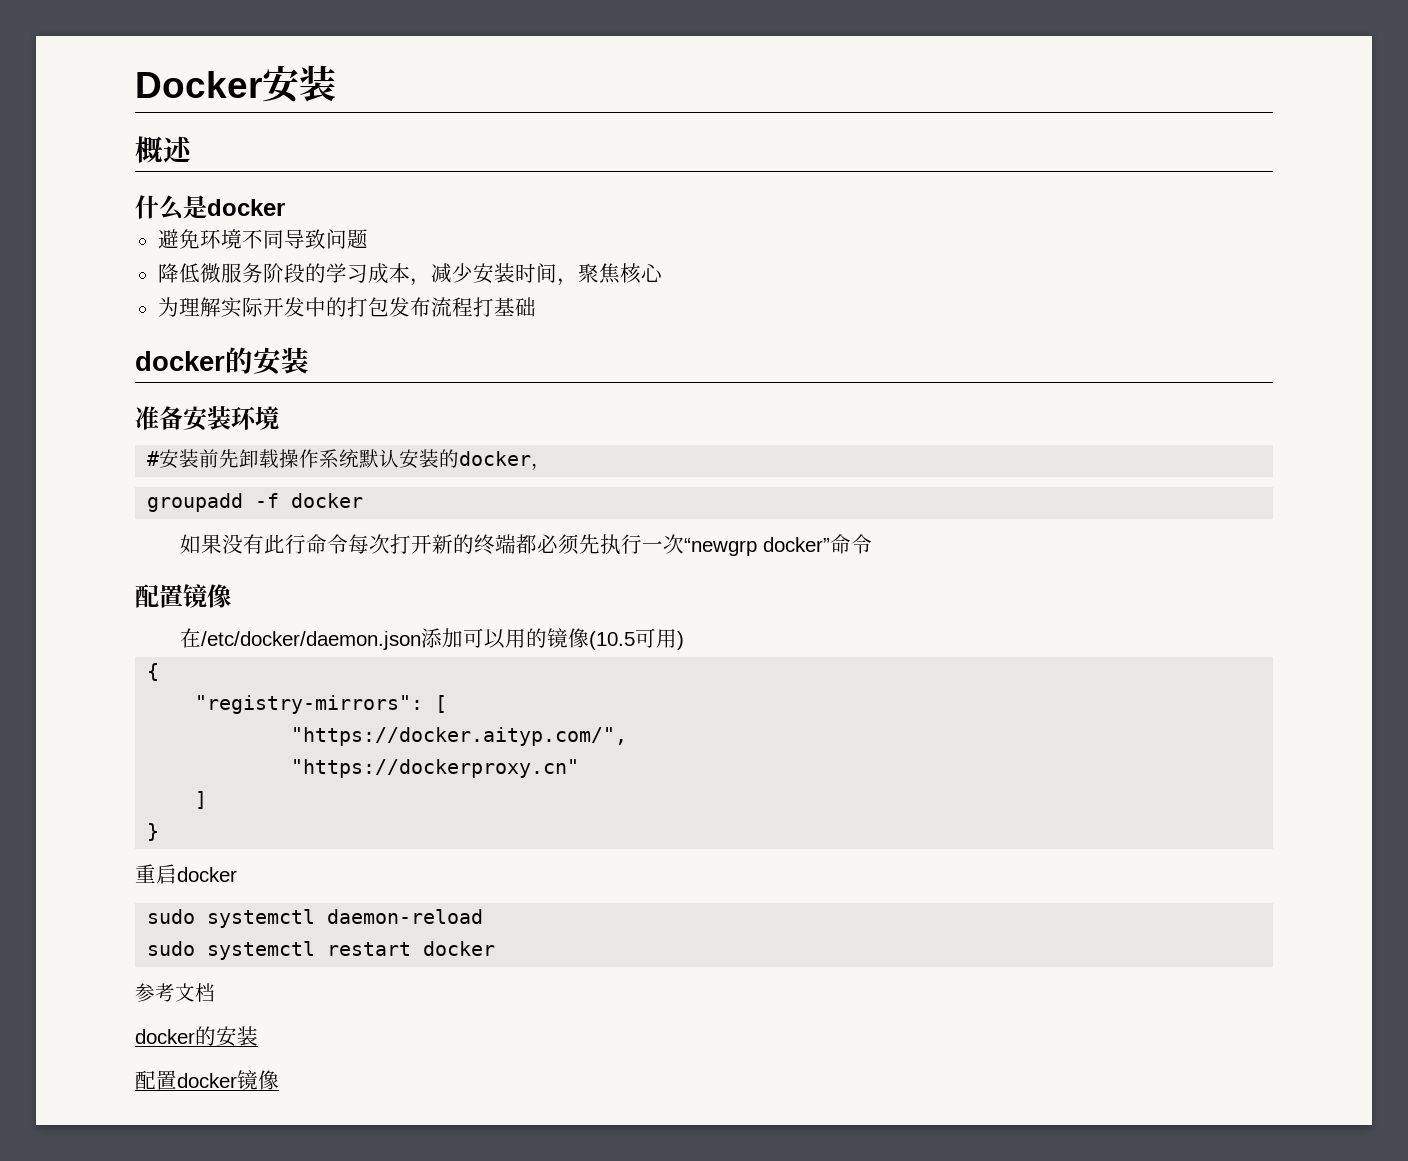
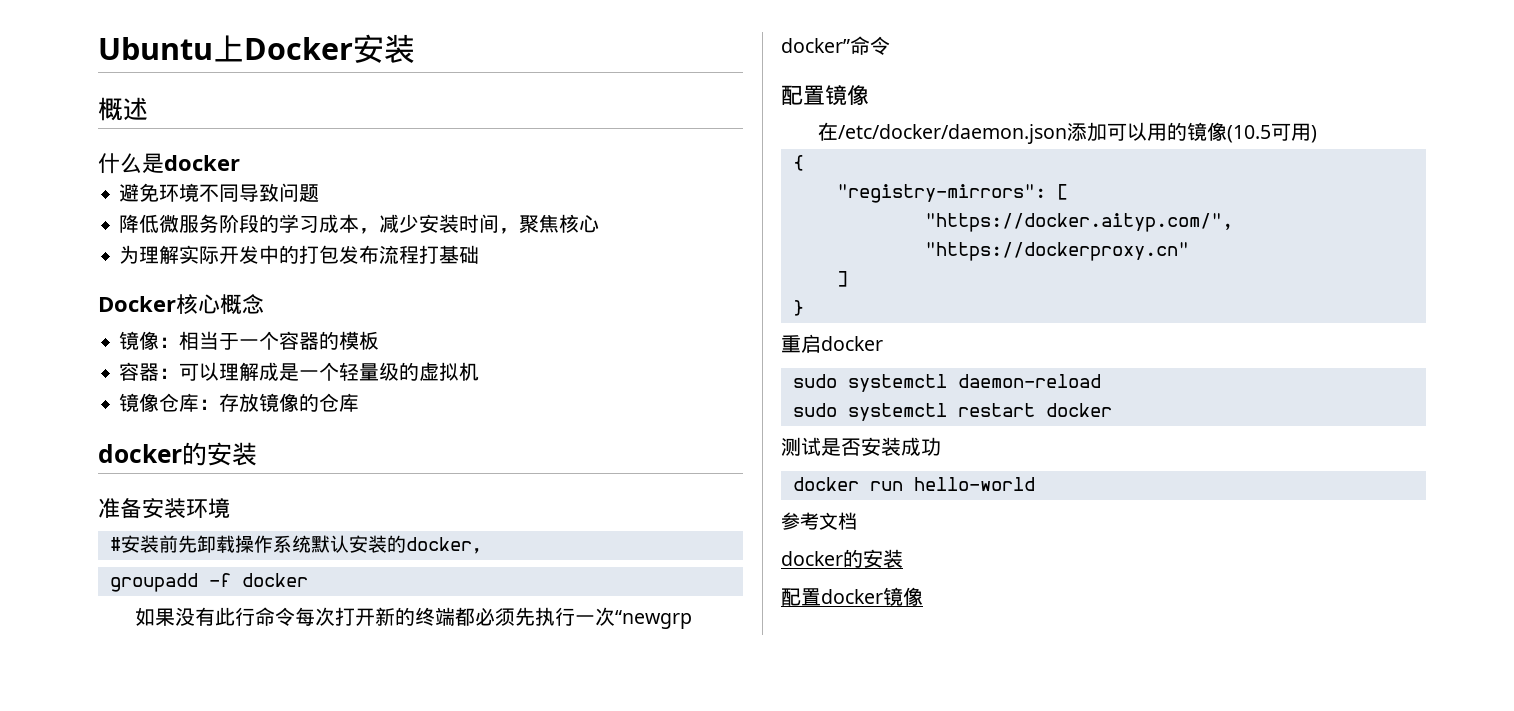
- Docker安装
+ Ubuntu上Docker安装
+ Docker核心概念
+ 镜像：相当于一个容器的模板
+ 容器：可以理解成是一个轻量级的虚拟机
+ 镜像仓库：存放镜像的仓库
+ 测试是否安装成功
+ docker run hello-world

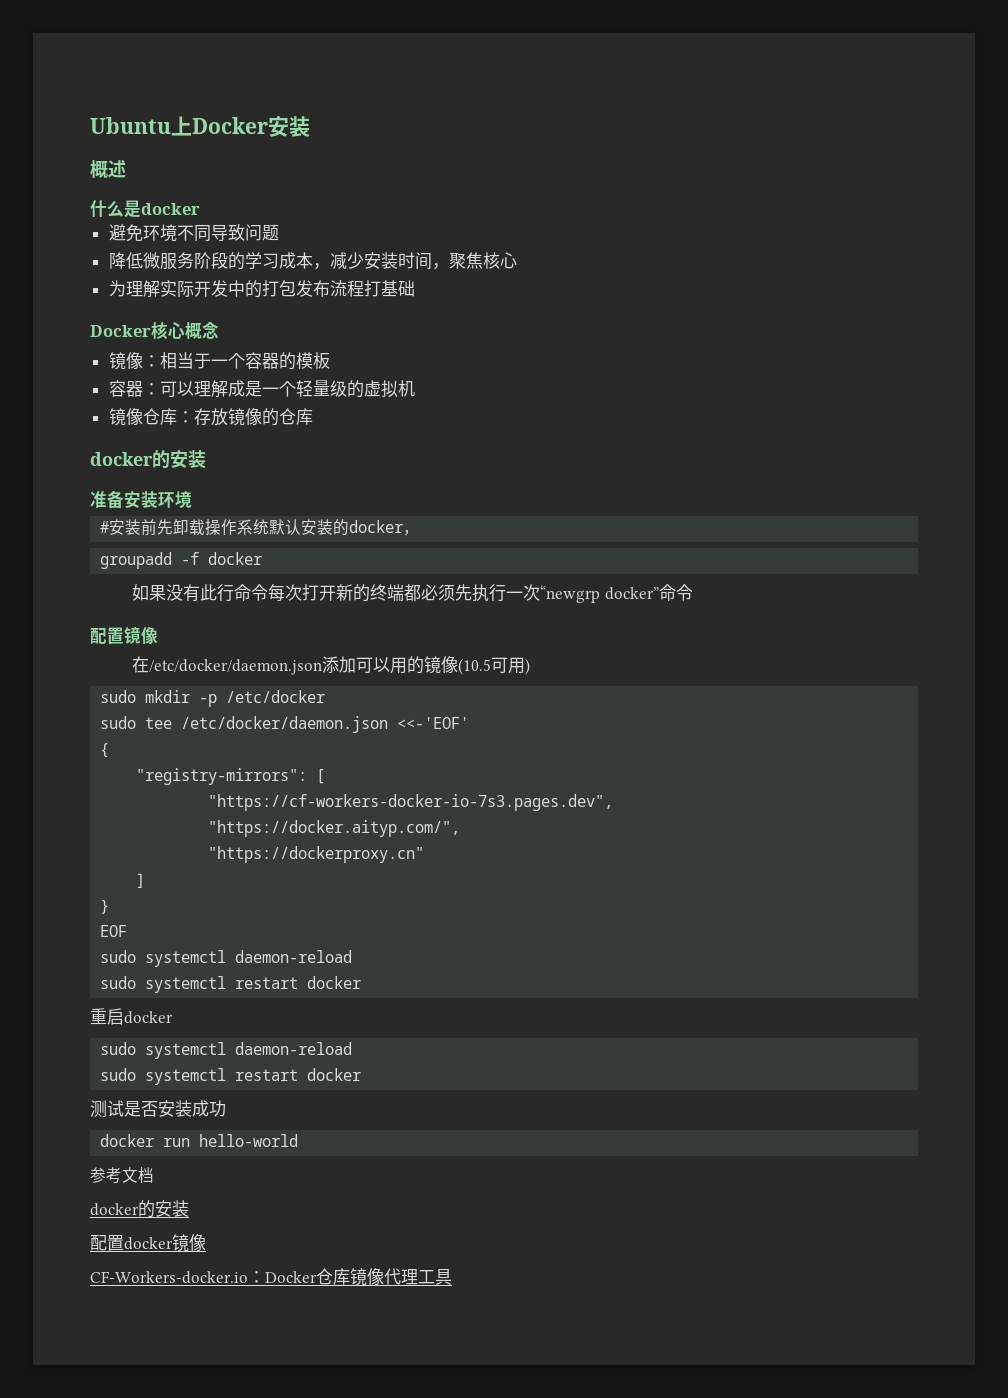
+ sudo mkdir -p /etc/docker
+ sudo tee /etc/docker/daemon.json <<-'EOF'
+ "https://cf-workers-docker-io-7s3.pages.dev",
+ EOF
+ sudo systemctl daemon-reload
+ sudo systemctl restart docker
+ CF-Workers-docker.io：Docker仓库镜像代理工具

